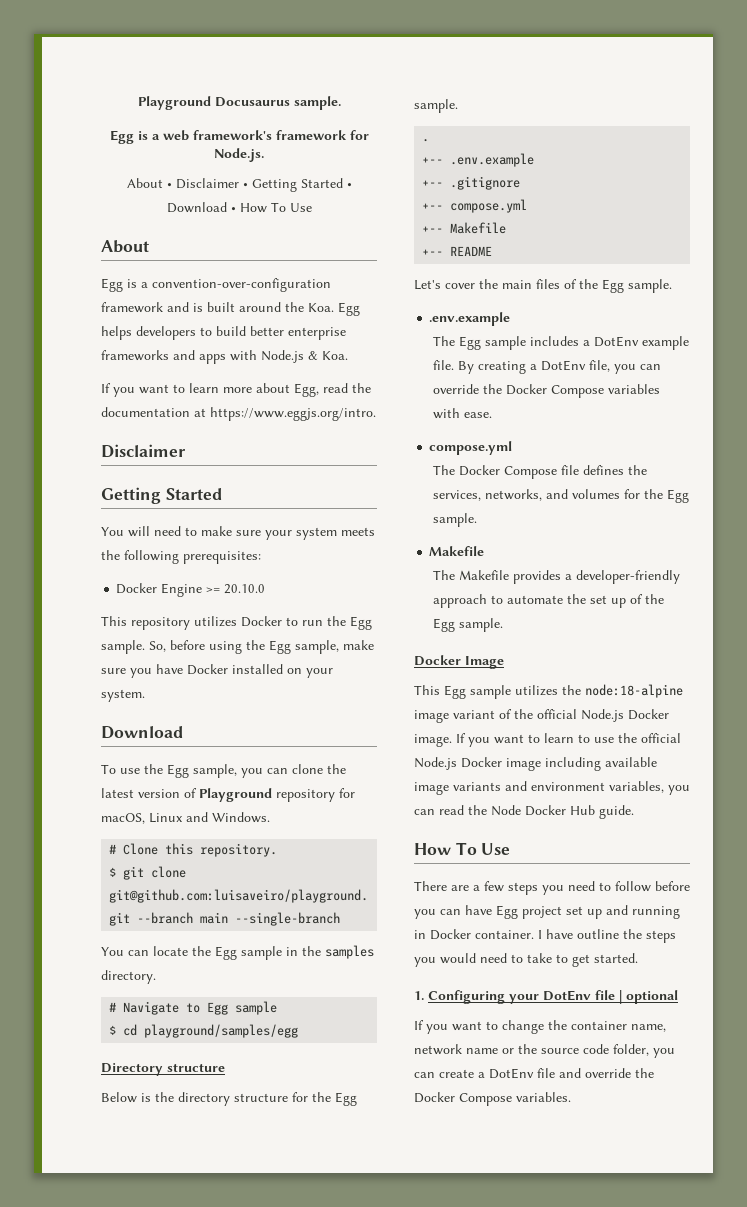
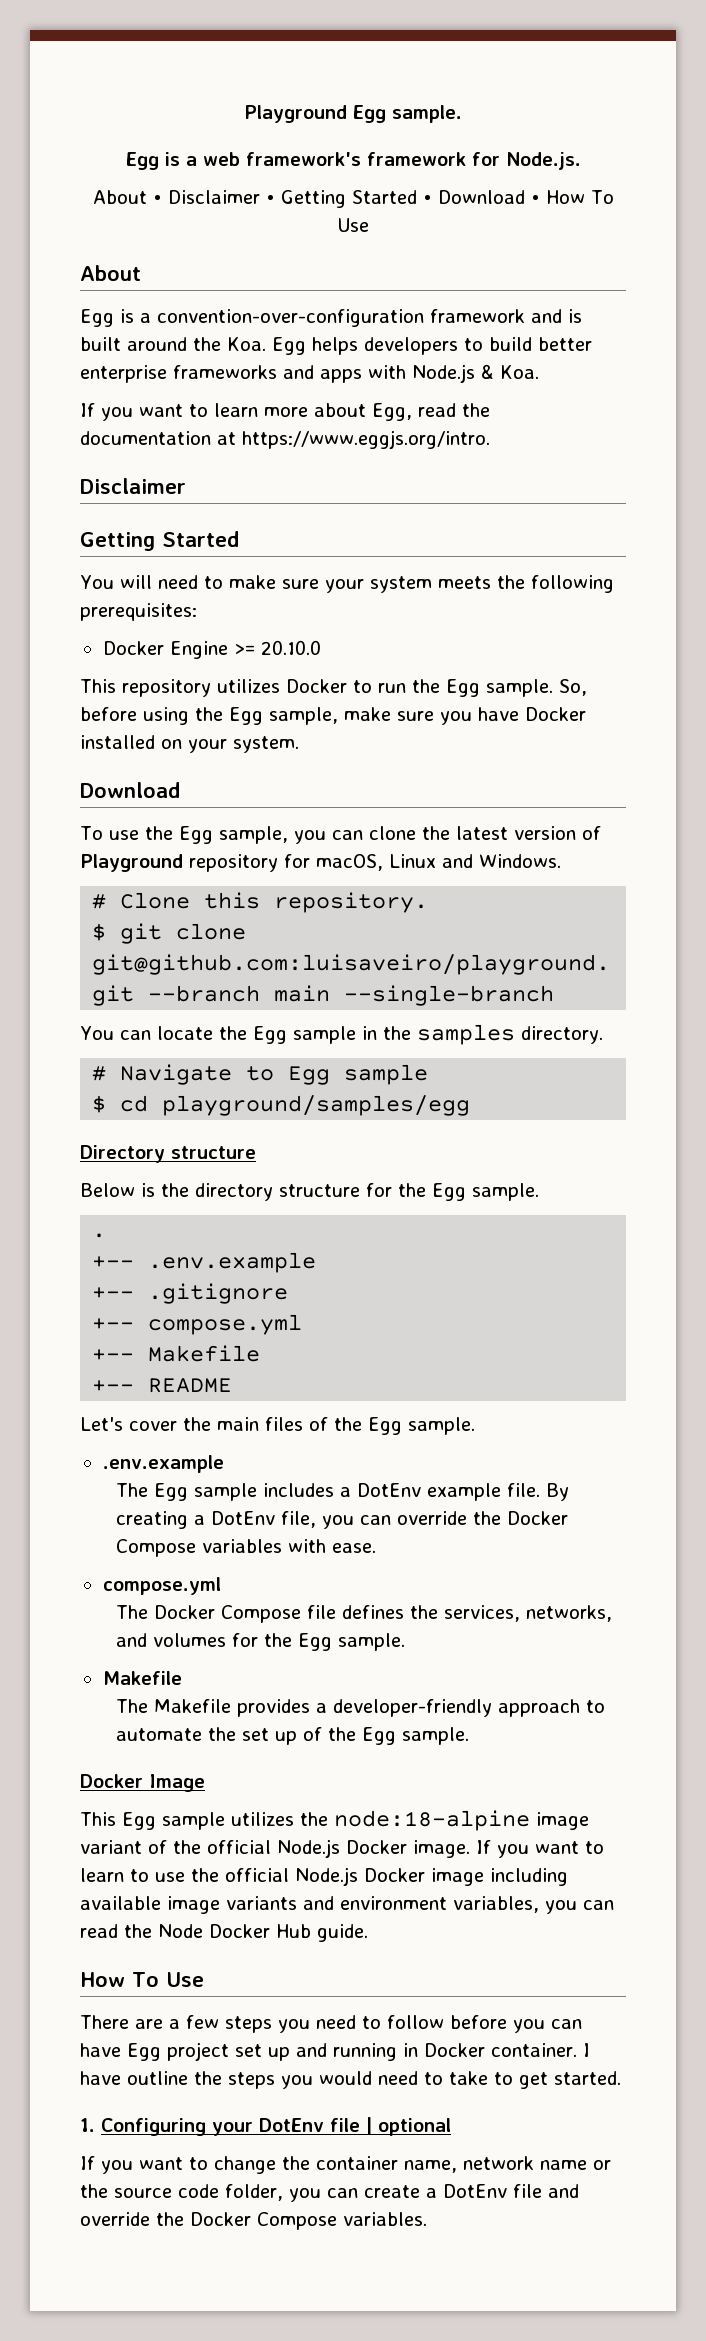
- Playground Docusaurus sample.
+ Playground Egg sample.

